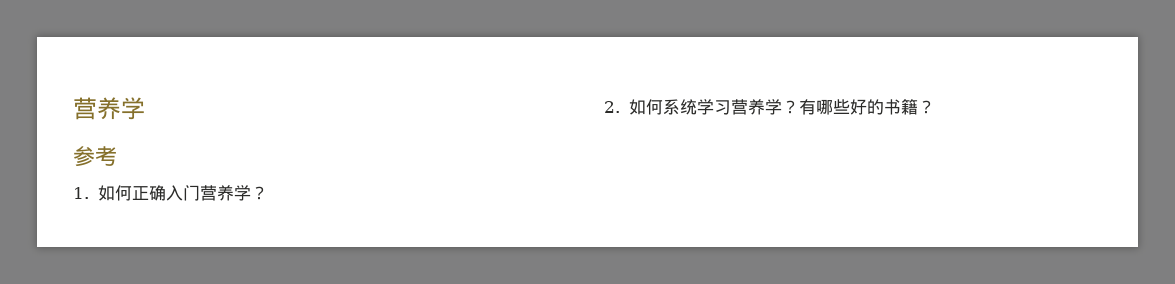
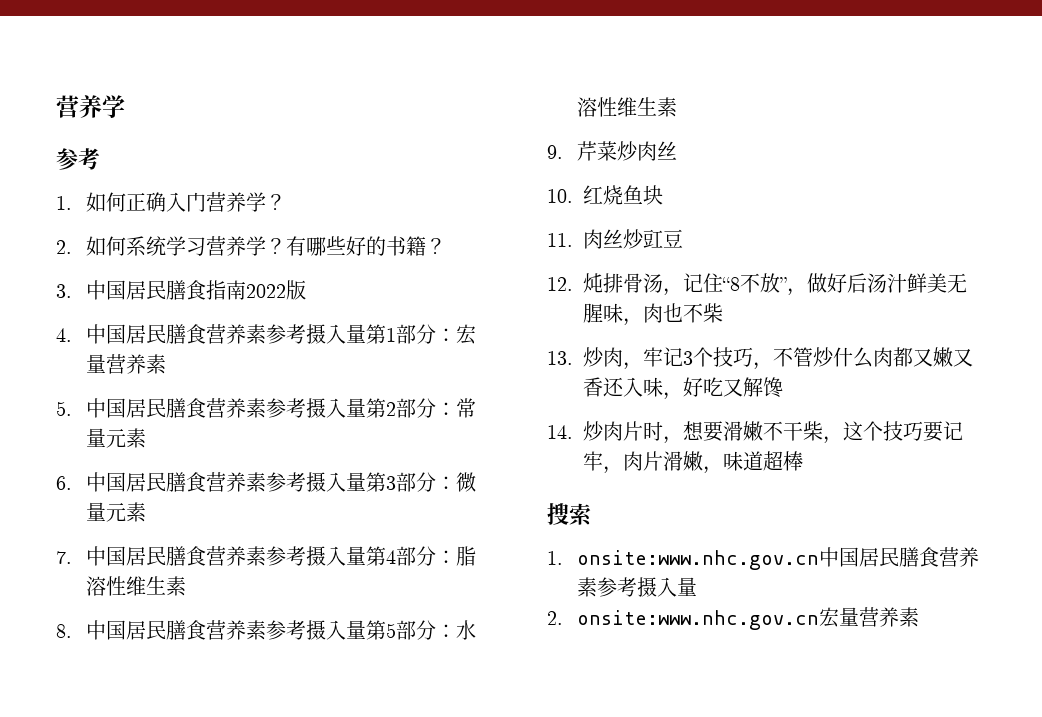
+ 3.中国居民膳食指南2022版
+ 4.中国居民膳食营养素参考摄入量第1部分：宏量营养素
+ 5.中国居民膳食营养素参考摄入量第2部分：常量元素
+ 6.中国居民膳食营养素参考摄入量第3部分：微量元素
+ 7.中国居民膳食营养素参考摄入量第4部分：脂溶性维生素
+ 8.中国居民膳食营养素参考摄入量第5部分：水溶性维生素
+ 9.芹菜炒肉丝
+ 10.红烧鱼块
+ 11.肉丝炒豇豆
+ 12.炖排骨汤，记住“8不放”，做好后汤汁鲜美无腥味，肉也不柴
+ 13.炒肉，牢记3个技巧，不管炒什么肉都又嫩又香还入味，好吃又解馋
+ 14.炒肉片时，想要滑嫩不干柴，这个技巧要记牢，肉片滑嫩，味道超棒
+ 搜索
+ 1. onsite:www.nhc.gov.cn中国居民膳食营养素参考摄入量
+ 2. onsite:www.nhc.gov.cn宏量营养素

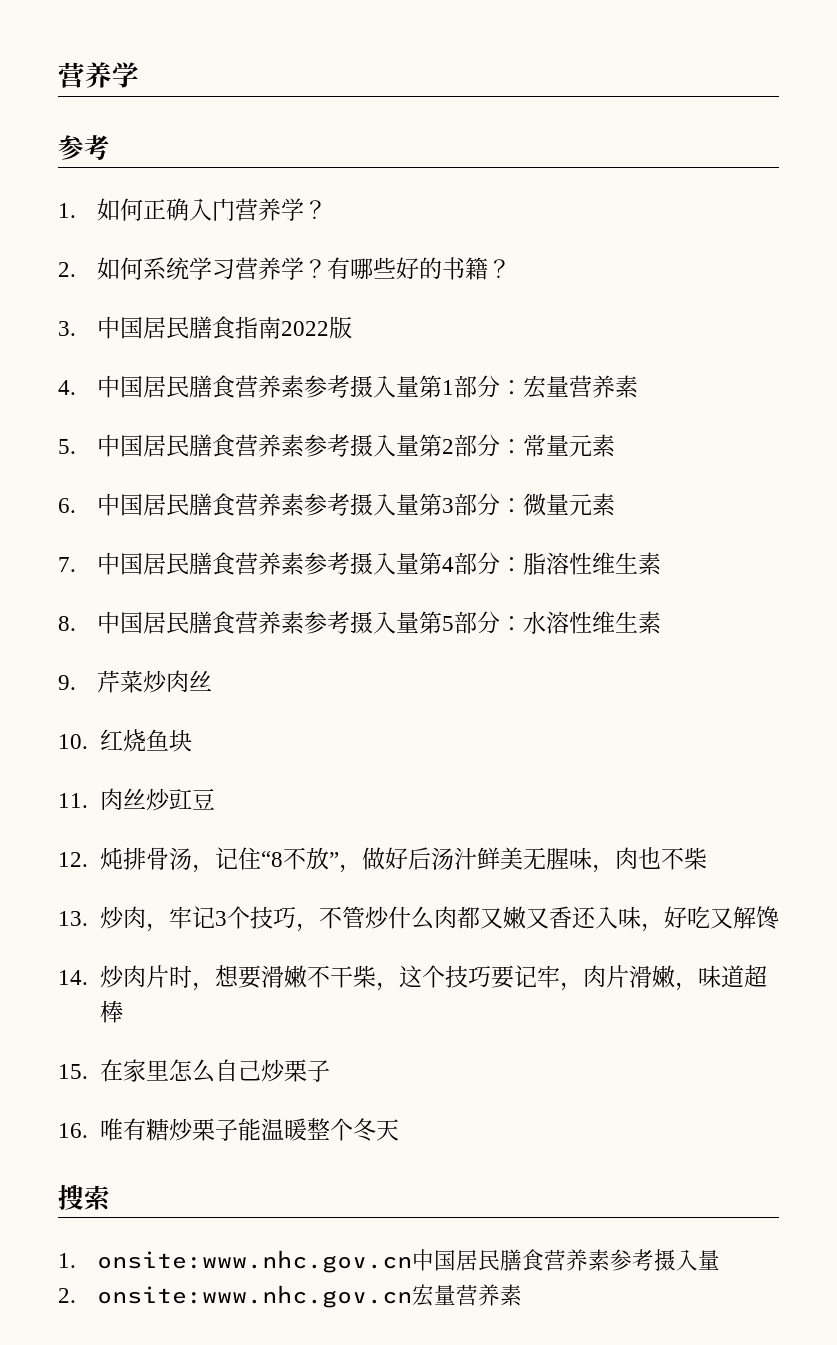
+ 15.在家里怎么自己炒栗子
+ 16.唯有糖炒栗子能温暖整个冬天

